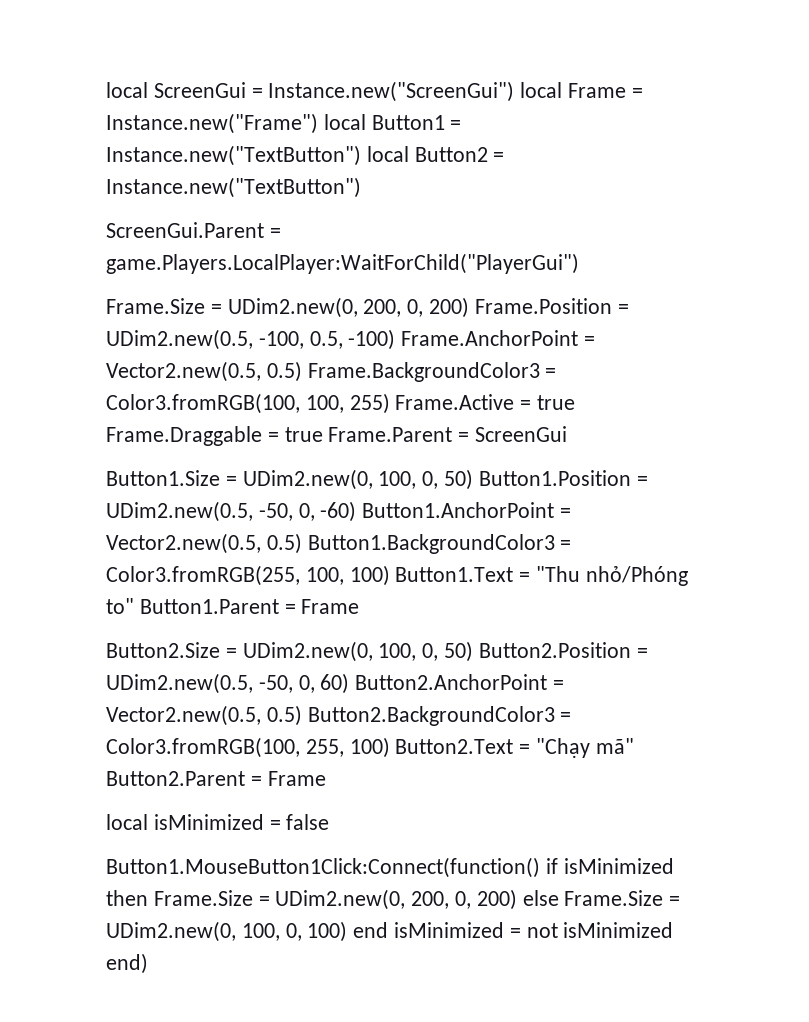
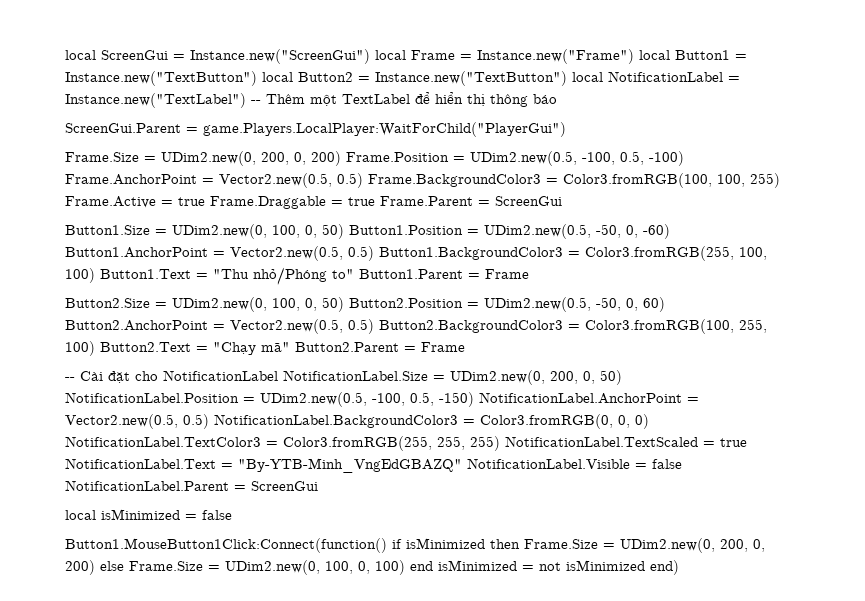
- local ScreenGui = Instance.new("ScreenGui") local Frame = Instance.new("Frame") local Button1 = Instance.new("TextButton") local Button2 = Instance.new("TextButton")
+ local ScreenGui = Instance.new("ScreenGui") local Frame = Instance.new("Frame") local Button1 = Instance.new("TextButton") local Button2 = Instance.new("TextButton") local NotificationLabel = Instance.new("TextLabel") -- Thêm một TextLabel để hiển thị thông báo
+ -- Cài đặt cho NotificationLabel NotificationLabel.Size = UDim2.new(0, 200, 0, 50) NotificationLabel.Position = UDim2.new(0.5, -100, 0.5, -150) NotificationLabel.AnchorPoint = Vector2.new(0.5, 0.5) NotificationLabel.BackgroundColor3 = Color3.fromRGB(0, 0, 0) NotificationLabel.TextColor3 = Color3.fromRGB(255, 255, 255) NotificationLabel.TextScaled = true NotificationLabel.Text = "By-YTB-Minh_VngEdGBAZQ" NotificationLabel.Visible = false NotificationLabel.Parent = ScreenGui

